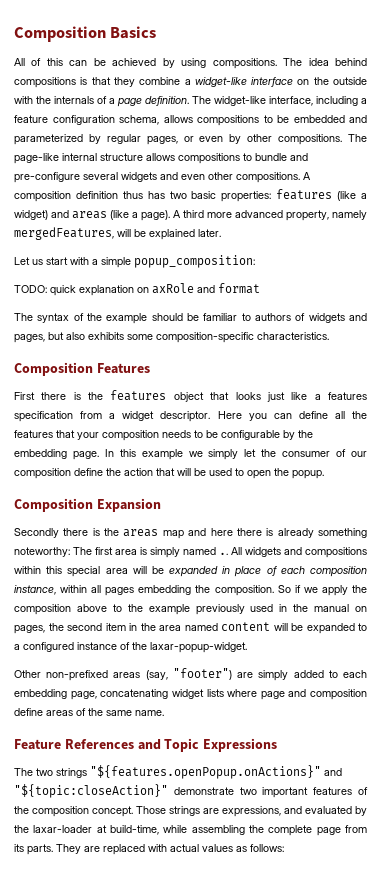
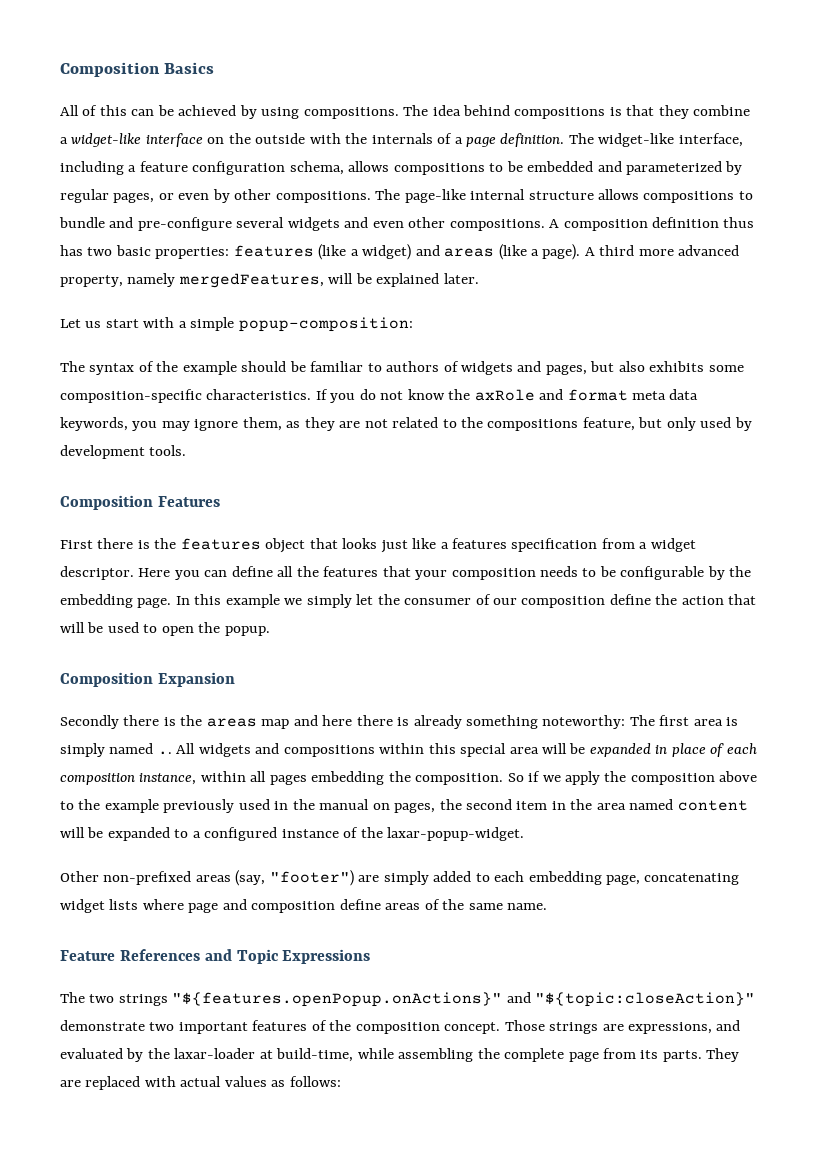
- Let us start with a simple popup_composition:
- TODO: quick explanation on axRole and format
+ Let us start with a simple popup-composition:
+ If you do not know the axRole and format meta data keywords, you may ignore them, as they are not related to the compositions feature, but only used by development tools.

